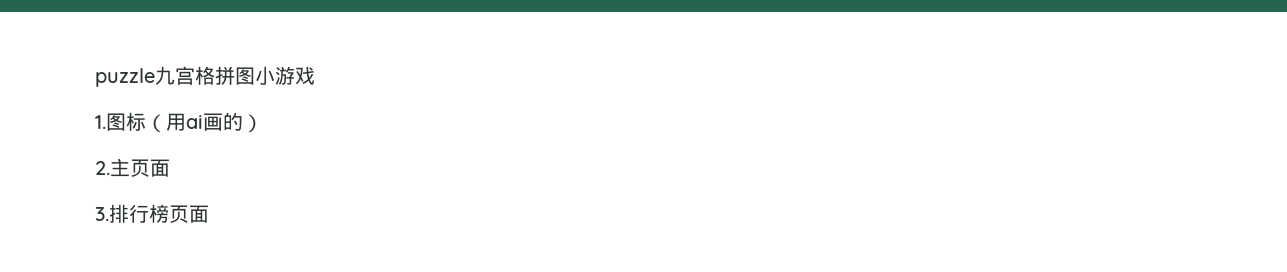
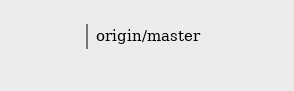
- puzzle九宫格拼图小游戏
- 1.图标（用ai画的）
- 2.主页面
- 3.排行榜页面
+ origin/master

